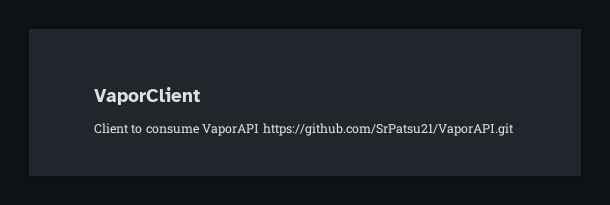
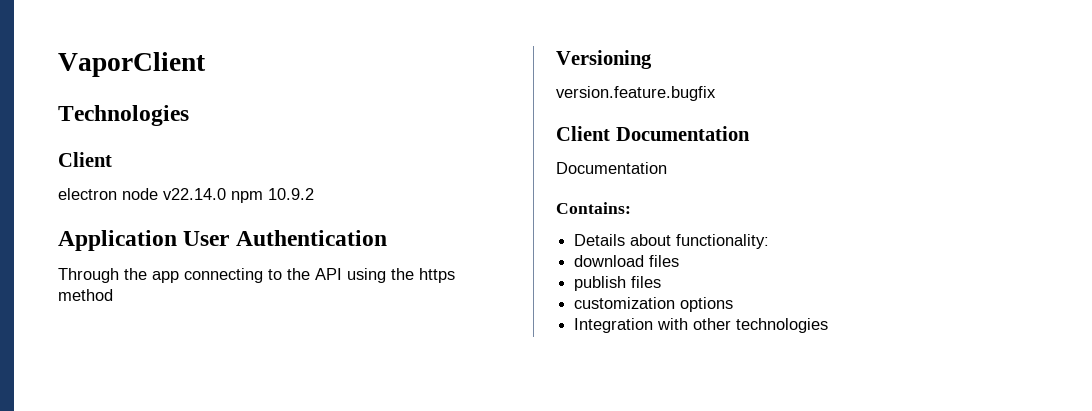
- Client to consume VaporAPI https://github.com/SrPatsu21/VaporAPI.git
+ Technologies
+ Client
+ electron node v22.14.0 npm 10.9.2
+ Application User Authentication
+ Through the app connecting to the API using the https method
+ Versioning
+ version.feature.bugfix
+ Client Documentation
+ Documentation
+ Contains:
+ Details about functionality:
+ download files
+ publish files
+ customization options
+ Integration with other technologies

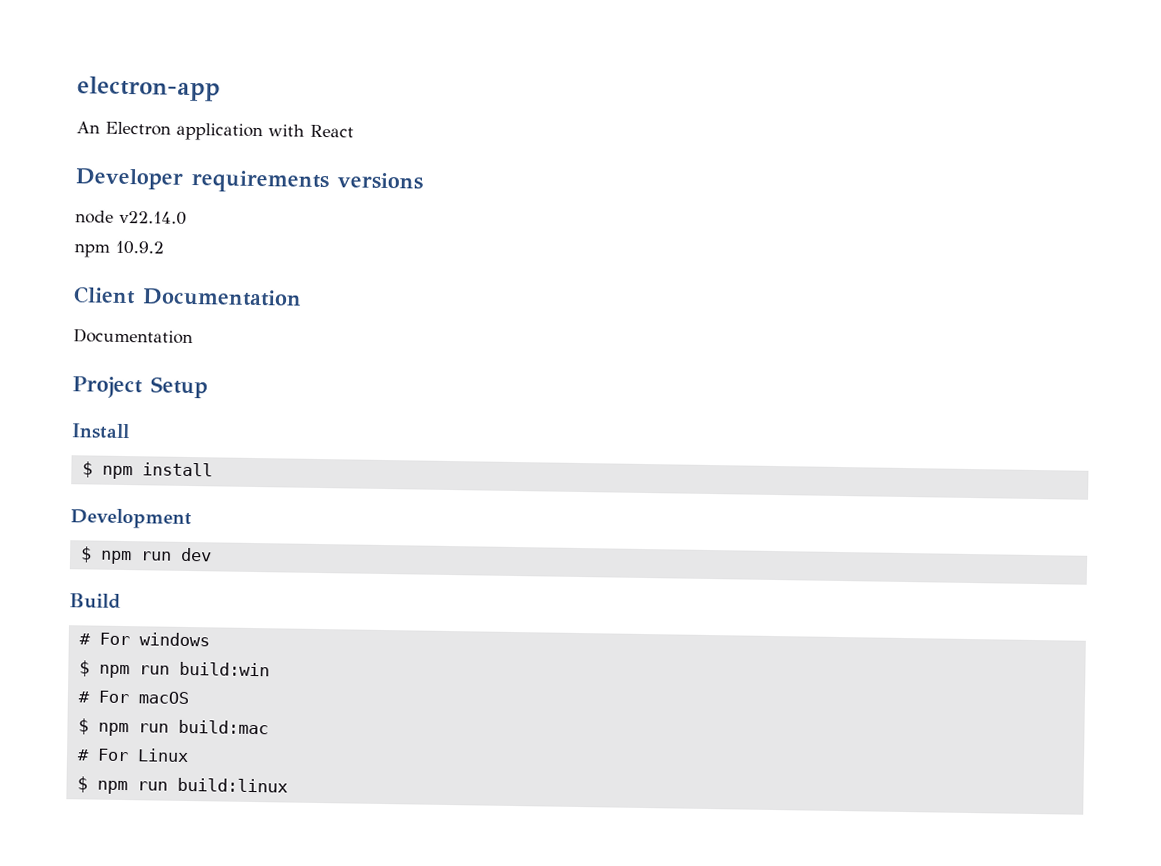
- VaporClient
- Technologies
- Client
- electron node v22.14.0 npm 10.9.2
+ electron-app
+ An Electron application with React
+ Developer requirements versions
+ node v22.14.0
+ npm 10.9.2
- Application User Authentication
- Through the app connecting to the API using the https method
- Versioning
- version.feature.bugfix
  Client Documentation
  Documentation
- Contains:
- Details about functionality:
- download files
- publish files
- customization options
- Integration with other technologies
+ Project Setup
+ Install
+ $ npm install
+ Development
+ $ npm run dev
+ Build
+ # For windows
+ $ npm run build:win
+ # For macOS
+ $ npm run build:mac
+ # For Linux
+ $ npm run build:linux

